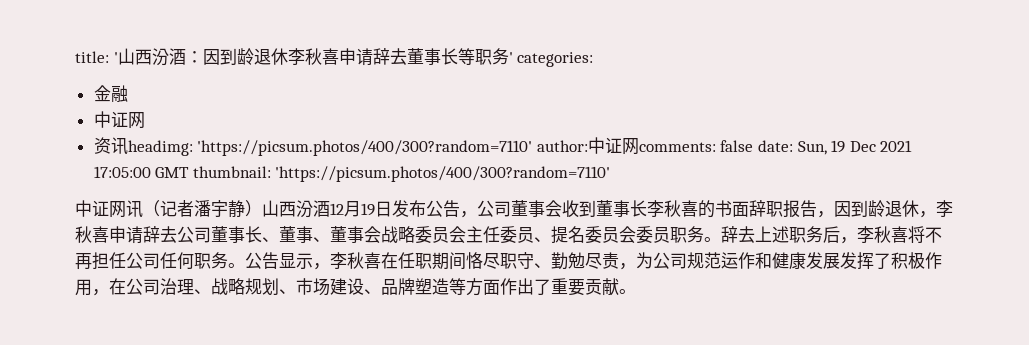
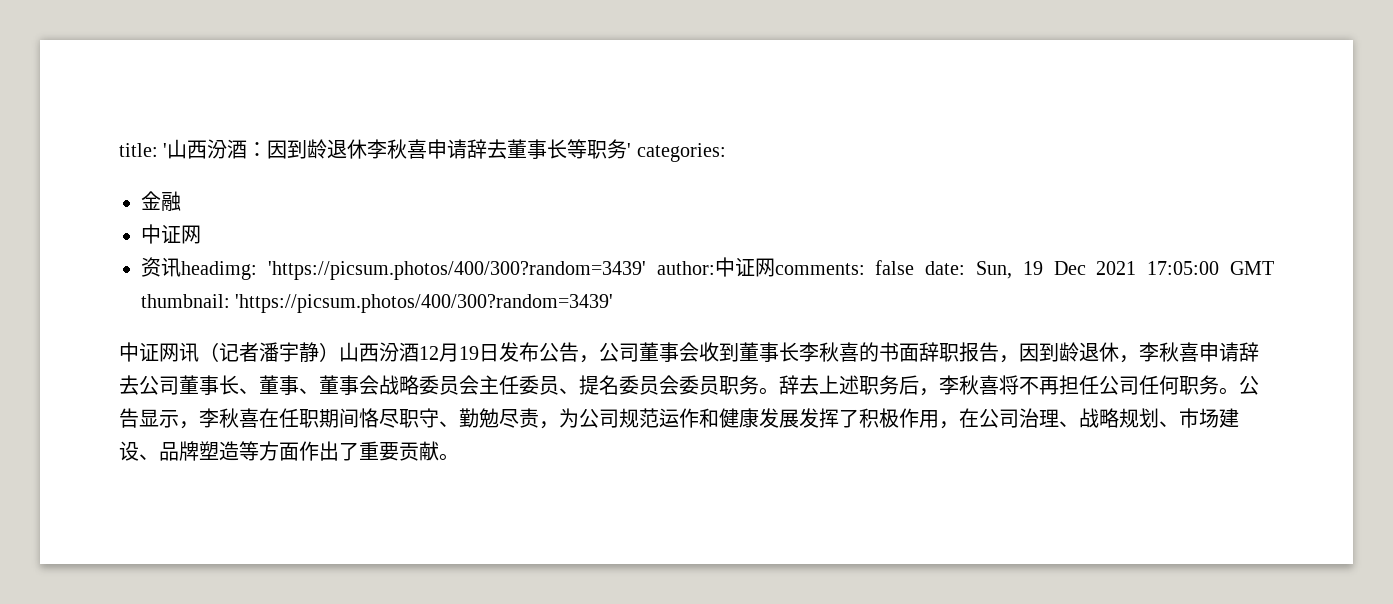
- 资讯headimg: 'https://picsum.photos/400/300?random=7110' author:中证网comments: false date: Sun, 19 Dec 2021 17:05:00 GMT thumbnail: 'https://picsum.photos/400/300?random=7110'
+ 资讯headimg: 'https://picsum.photos/400/300?random=3439' author:中证网comments: false date: Sun, 19 Dec 2021 17:05:00 GMT thumbnail: 'https://picsum.photos/400/300?random=3439'

